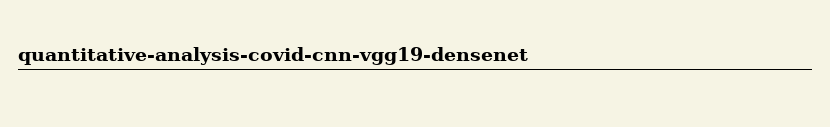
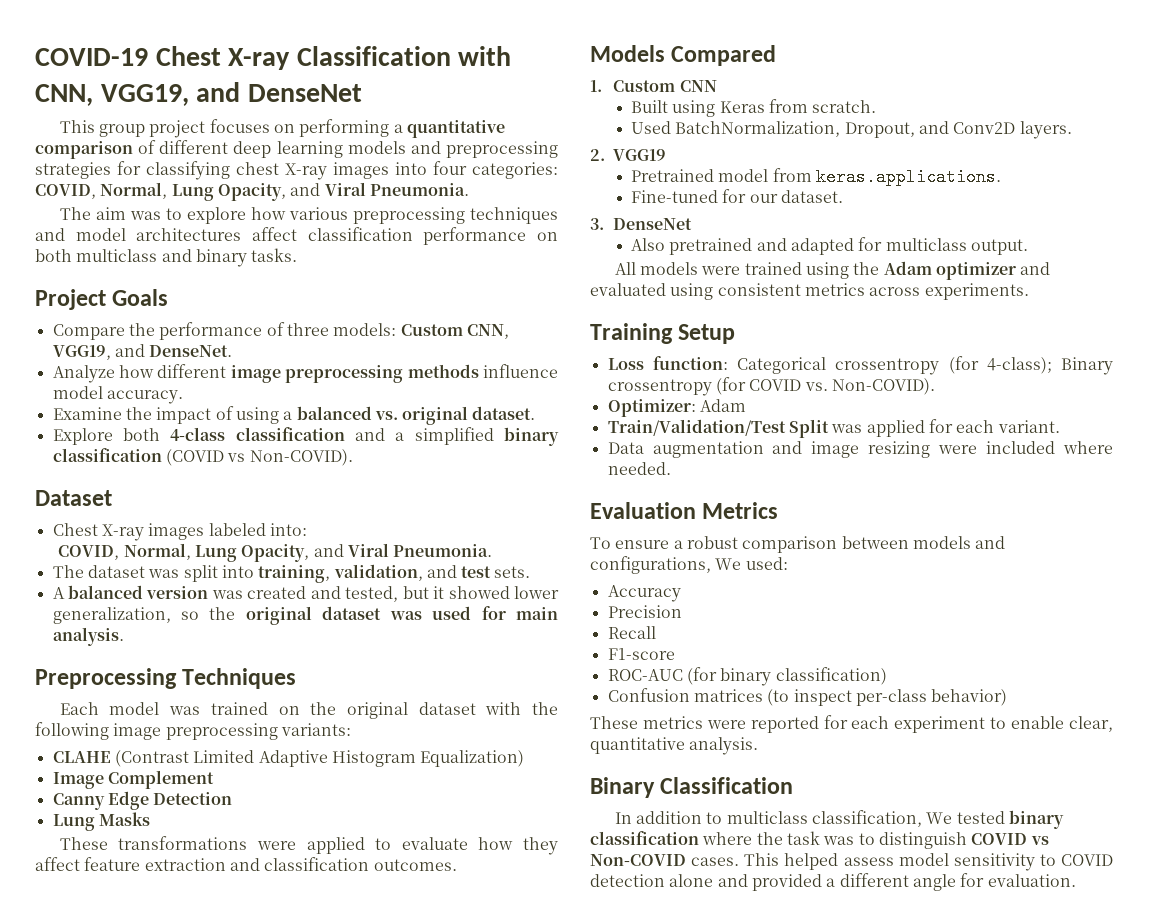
- quantitative-analysis-covid-cnn-vgg19-densenet
+ COVID-19 Chest X-ray Classification with CNN, VGG19, and DenseNet
+ This group project focuses on performing a quantitative comparison of different deep learning models and preprocessing strategies for classifying chest X-ray images into four categories: COVID, Normal, Lung Opacity, and Viral Pneumonia.
+ The aim was to explore how various preprocessing techniques and model architectures affect classification performance on both multiclass and binary tasks.
+ Project Goals
+ Compare the performance of three models: Custom CNN, VGG19, and DenseNet.
+ Analyze how different image preprocessing methods influence model accuracy.
+ Examine the impact of using a balanced vs. original dataset.
+ Explore both 4-class classification and a simplified binary classification (COVID vs Non-COVID).
+ Dataset
+ Chest X-ray images labeled into:
+ COVID, Normal, Lung Opacity, and Viral Pneumonia.
+ The dataset was split into training, validation, and test sets.
+ A balanced version was created and tested, but it showed lower generalization, so the original dataset was used for main analysis.
+ Preprocessing Techniques
+ Each model was trained on the original dataset with the following image preprocessing variants:
+ CLAHE (Contrast Limited Adaptive Histogram Equalization)
+ Image Complement
+ Canny Edge Detection
+ Lung Masks
+ These transformations were applied to evaluate how they affect feature extraction and classification outcomes.
+ Models Compared
+ 1. Custom CNN
+ Built using Keras from scratch.
+ Used BatchNormalization, Dropout, and Conv2D layers.
+ 2. VGG19
+ Pretrained model from keras.applications.
+ Fine-tuned for our dataset.
+ 3. DenseNet
+ Also pretrained and adapted for multiclass output.
+ All models were trained using the Adam optimizer and evaluated using consistent metrics across experiments.
+ Training Setup
+ Loss function: Categorical crossentropy (for 4-class); Binary crossentropy (for COVID vs. Non-COVID).
+ Optimizer: Adam
+ Train/Validation/Test Split was applied for each variant.
+ Data augmentation and image resizing were included where needed.
+ Evaluation Metrics
+ To ensure a robust comparison between models and configurations, We used:
+ Accuracy
+ Precision
+ Recall
+ F1-score
+ ROC-AUC (for binary classification)
+ Confusion matrices (to inspect per-class behavior)
+ These metrics were reported for each experiment to enable clear, quantitative analysis.
+ Binary Classification
+ In addition to multiclass classification, We tested binary classification where the task was to distinguish COVID vs Non-COVID cases. This helped assess model sensitivity to COVID detection alone and provided a different angle for evaluation.

